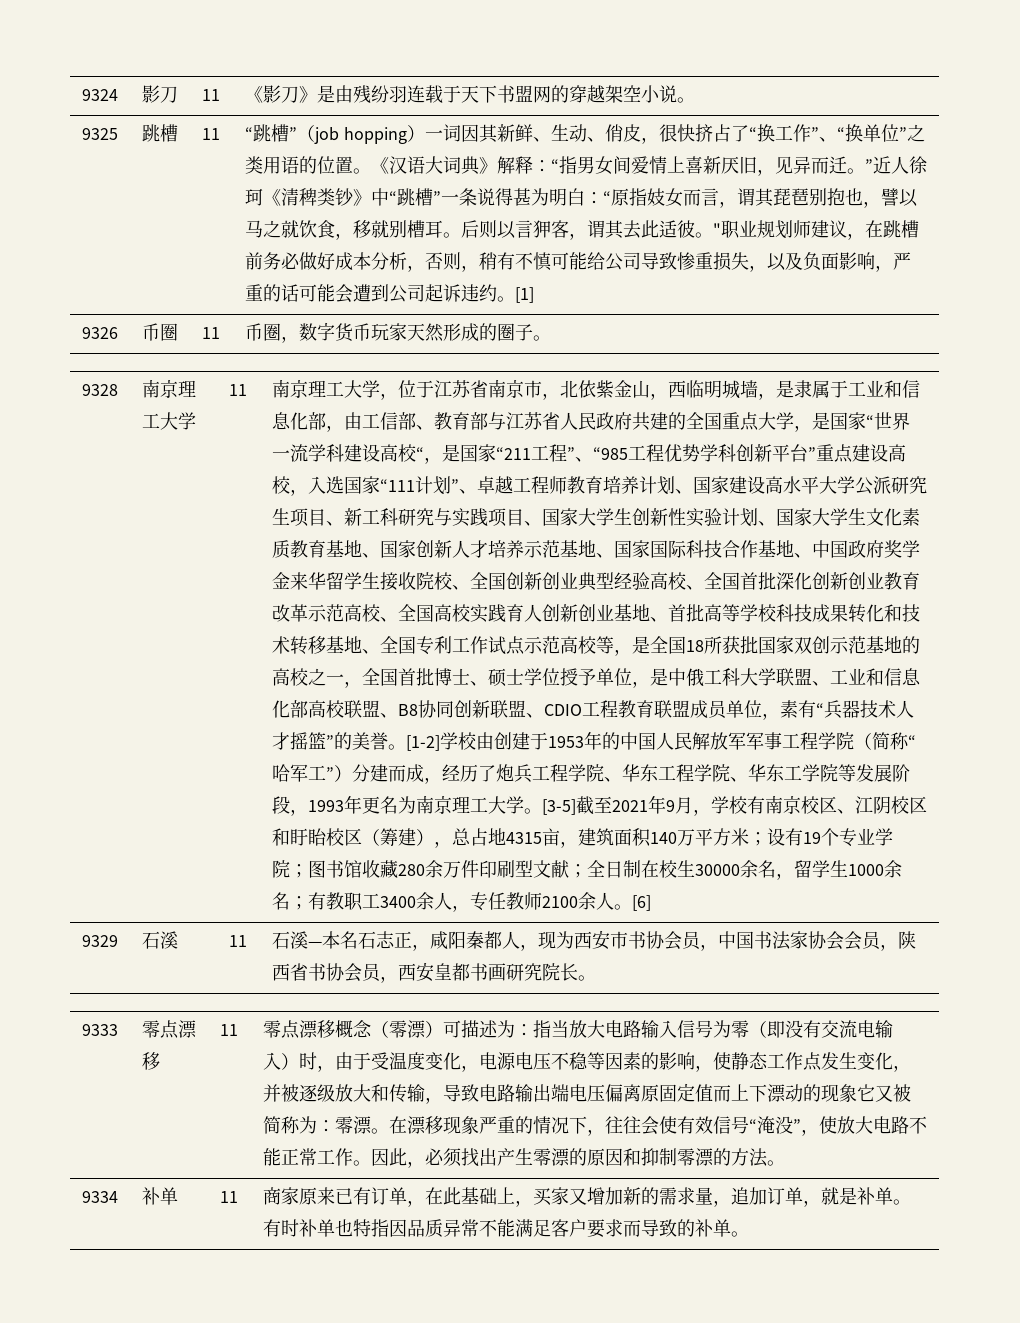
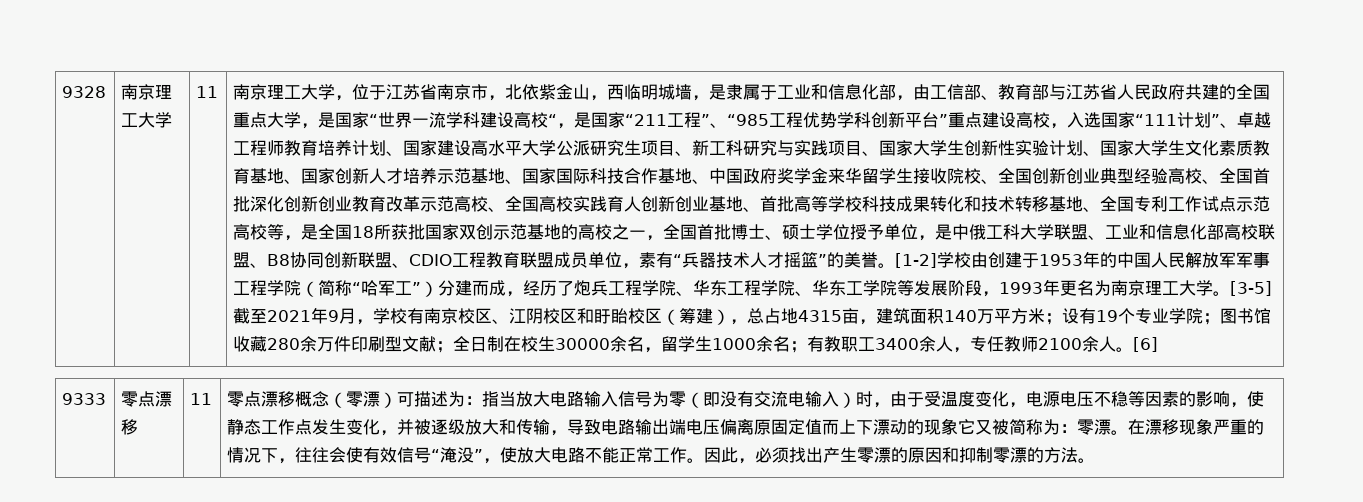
- 9324 | 影刀 | 11 | 《影刀》是由残纷羽连载于天下书盟网的穿越架空小说。
- 9325 | 跳槽 | 11 | “跳槽”（job hopping）一词因其新鲜、生动、俏皮，很快挤占了“换工作”、“换单位”之类用语的位置。《汉语大词典》解释：“指男女间爱情上喜新厌旧，见异而迁。”近人徐珂《清稗类钞》中“跳槽”一条说得甚为明白：“原指妓女而言，谓其琵琶别抱也，譬以马之就饮食，移就别槽耳。后则以言狎客，谓其去此适彼。"职业规划师建议，在跳槽前务必做好成本分析，否则，稍有不慎可能给公司导致惨重损失，以及负面影响，严重的话可能会遭到公司起诉违约。[1]
- 9326 | 币圈 | 11 | 币圈，数字货币玩家天然形成的圈子。
- 9329 | 石溪 | 11 | 石溪—本名石志正，咸阳秦都人，现为西安市书协会员，中国书法家协会会员，陕西省书协会员，西安皇都书画研究院长。
- 9334 | 补单 | 11 | 商家原来已有订单，在此基础上，买家又增加新的需求量，追加订单，就是补单。有时补单也特指因品质异常不能满足客户要求而导致的补单。

